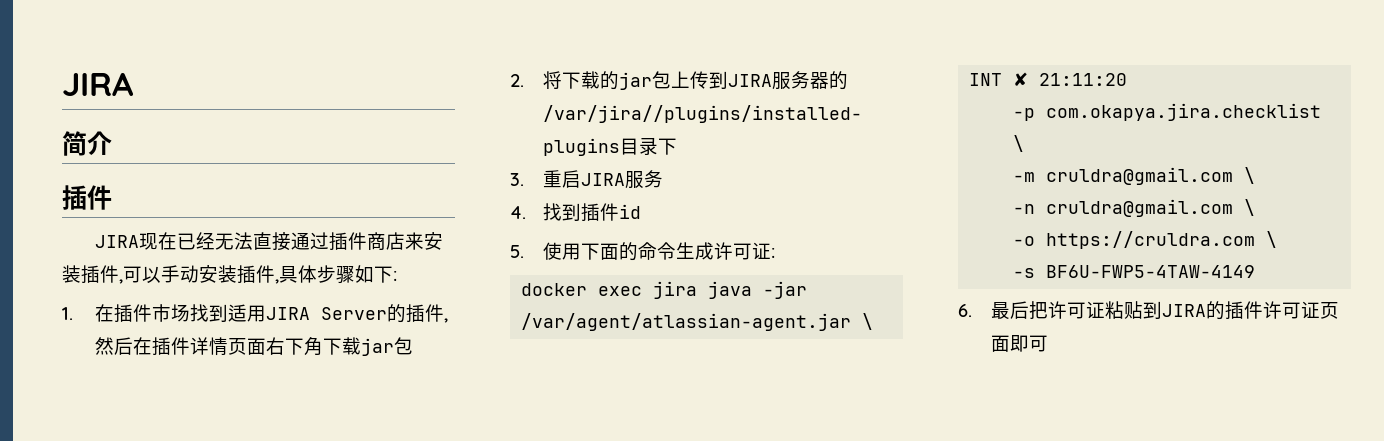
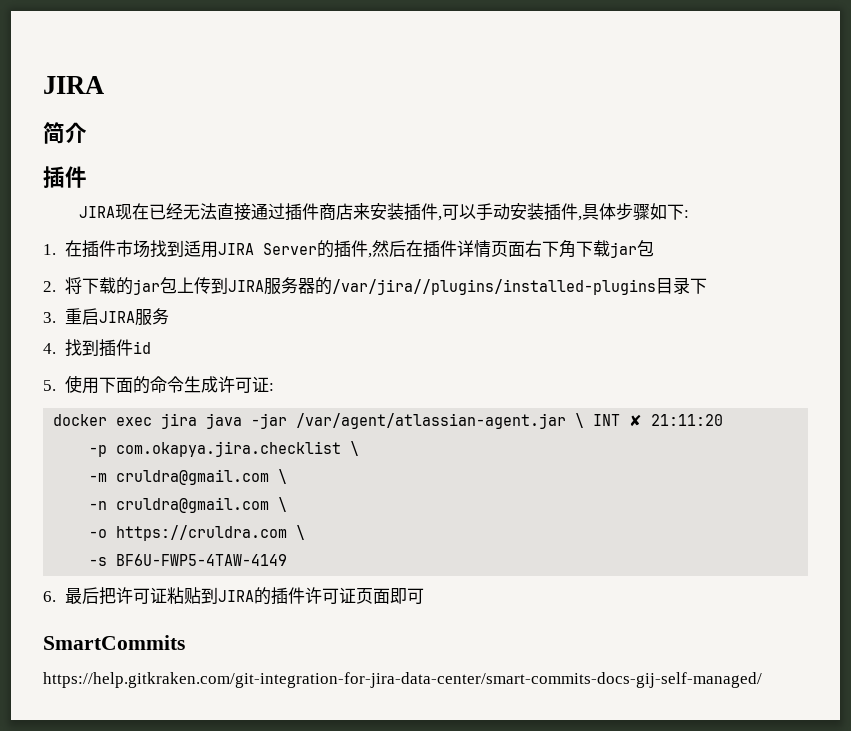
+ SmartCommits
+ https://help.gitkraken.com/git-integration-for-jira-data-center/smart-commits-docs-gij-self-managed/

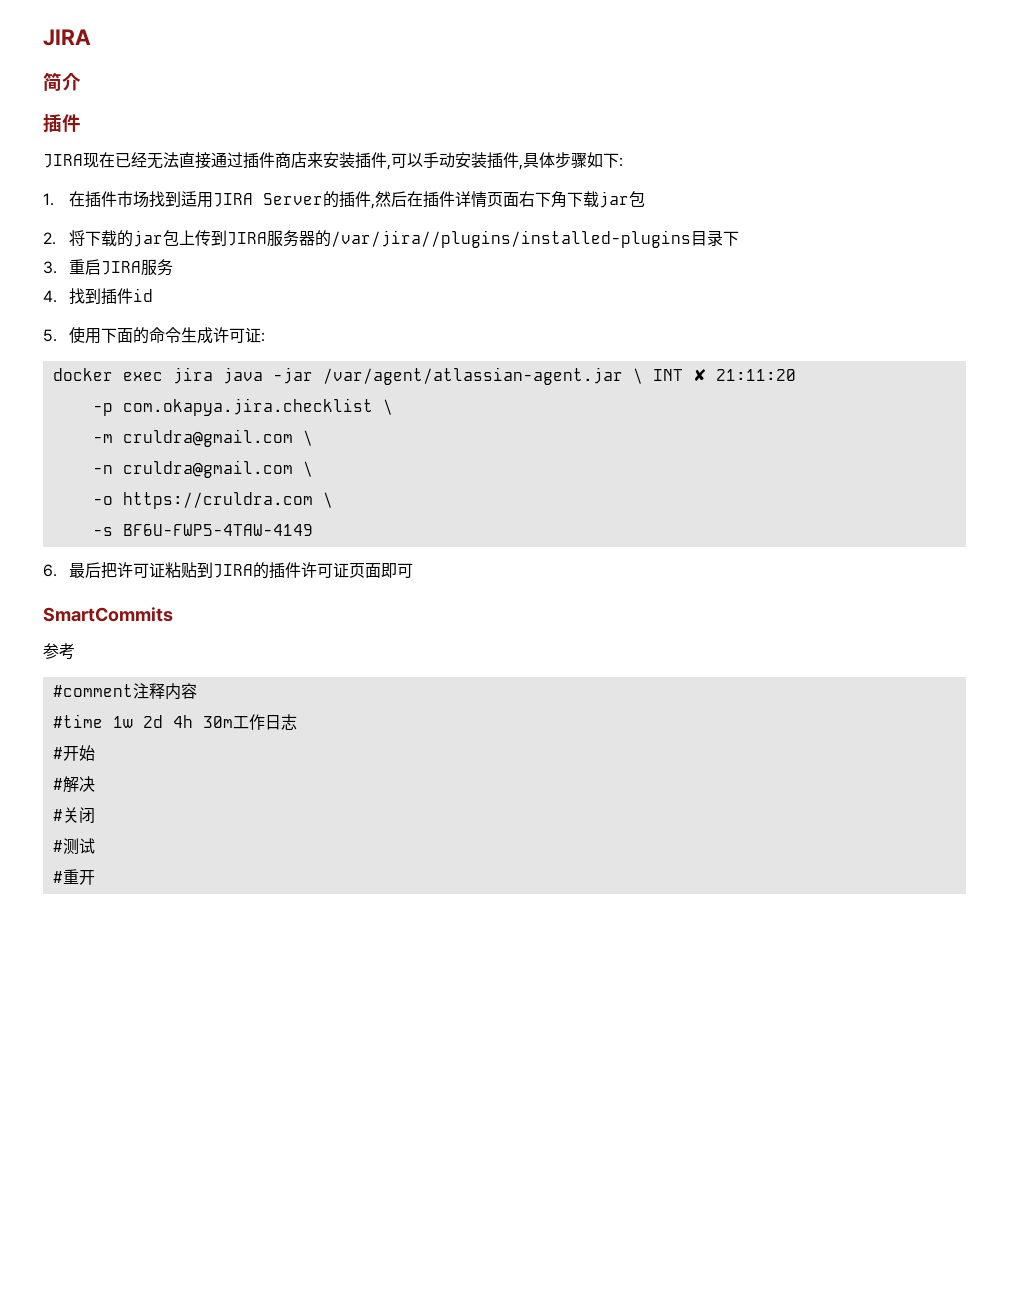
- https://help.gitkraken.com/git-integration-for-jira-data-center/smart-commits-docs-gij-self-managed/
+ 参考
+ #comment注释内容
+ #time 1w 2d 4h 30m工作日志
+ #开始
+ #解决
+ #关闭
+ #测试
+ #重开

